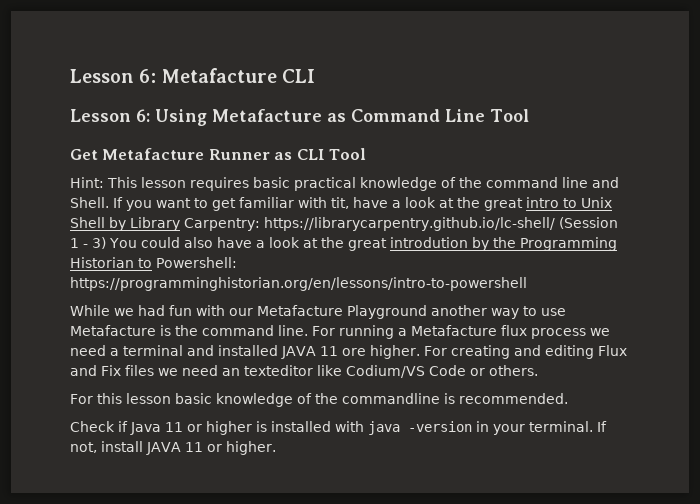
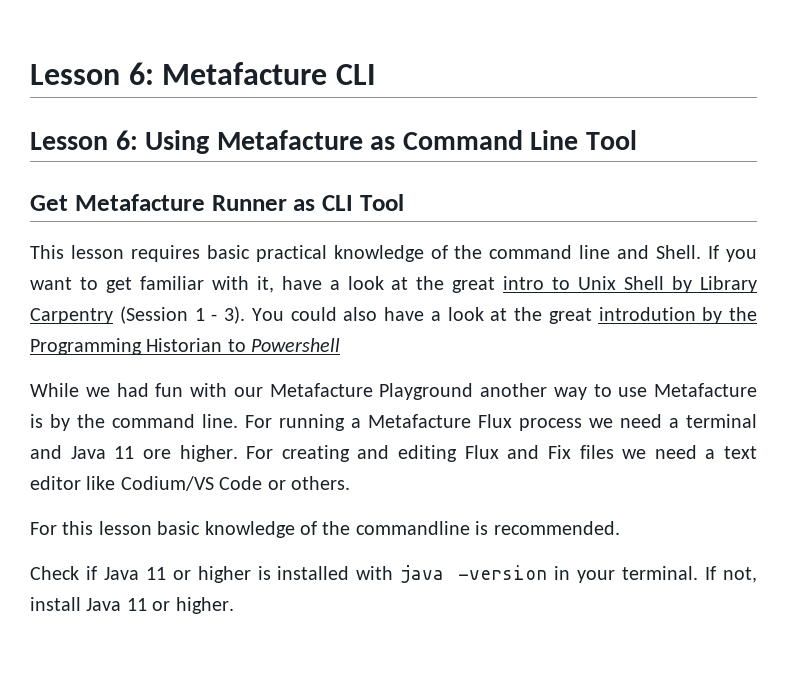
- Hint: This lesson requires basic practical knowledge of the command line and Shell.
+ This lesson requires basic practical knowledge of the command line and Shell.
- If you want to get familiar with tit, have a look at the great intro to Unix Shell by Library Carpentry: https://librarycarpentry.github.io/lc-shell/ (Session 1 - 3) You could also have a look at the great introdution by the Programming Historian to Powershell: https://programminghistorian.org/en/lessons/intro-to-powershell
+ If you want to get familiar with it, have a look at the great intro to Unix Shell by Library Carpentry (Session 1 - 3). You could also have a look at the great introdution by the Programming Historian to Powershell
- While we had fun with our Metafacture Playground another way to use Metafacture is the command line.
+ While we had fun with our Metafacture Playground another way to use Metafacture is by the command line.
- For running a Metafacture flux process we need a terminal and installed JAVA 11 ore higher.
+ For running a Metafacture Flux process we need a terminal and Java 11 ore higher.
- For creating and editing Flux and Fix files we need an texteditor like Codium/VS Code or others.
+ For creating and editing Flux and Fix files we need a text editor like Codium/VS Code or others.
- If not, install JAVA 11 or higher.
+ If not, install Java 11 or higher.

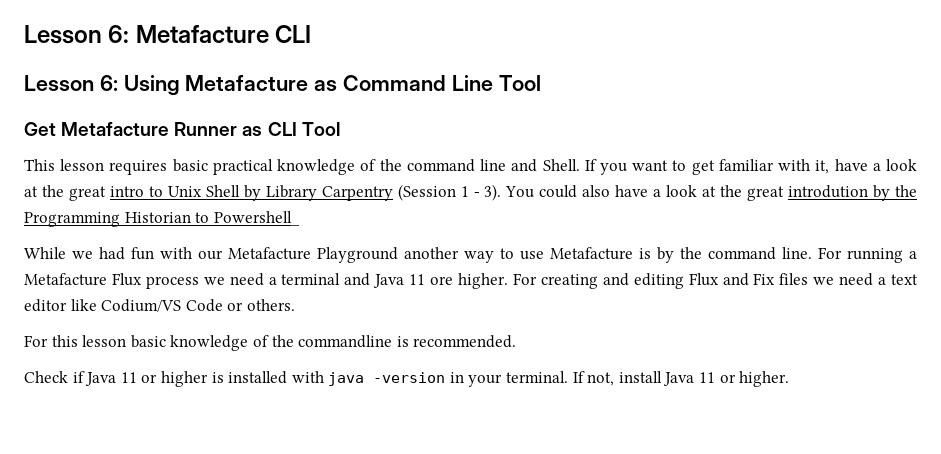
- You could also have a look at the great introdution by the Programming Historian to Powershell
+ You could also have a look at the great introdution by the Programming Historian to Powershell_

